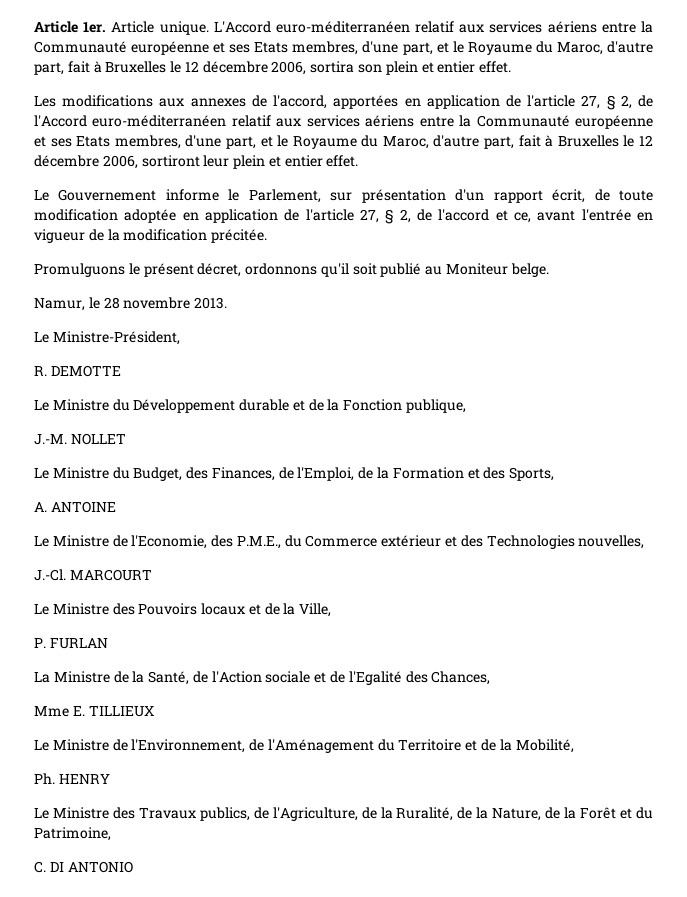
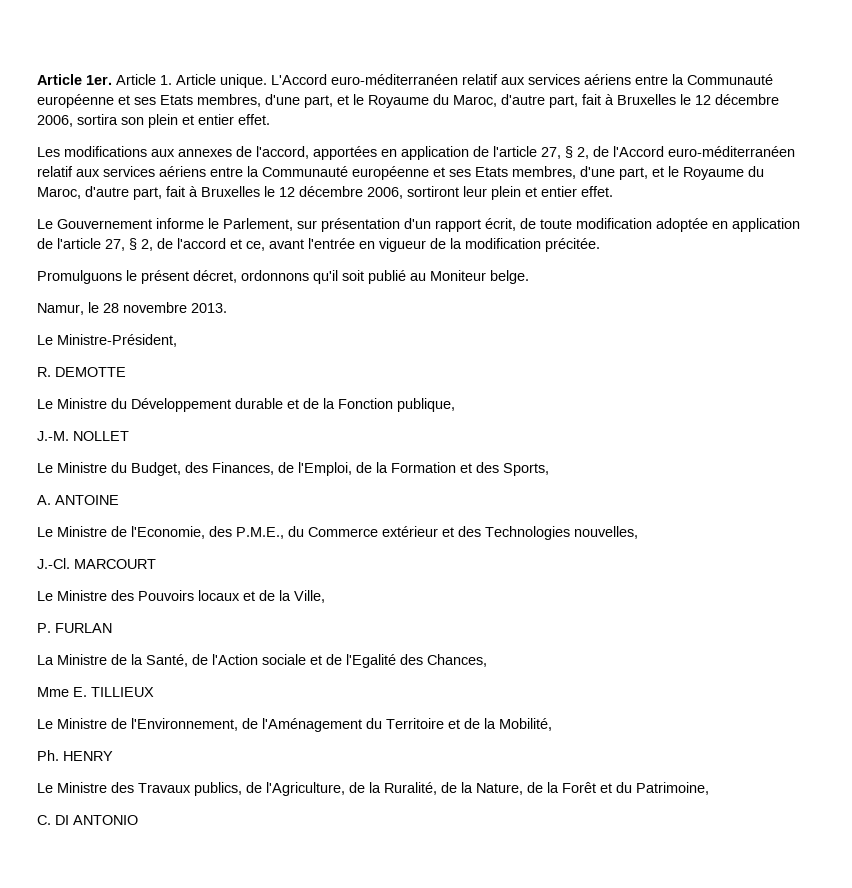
- Article unique.
+ Article 1. Article unique.

